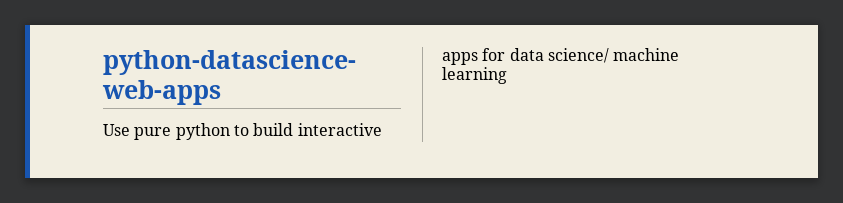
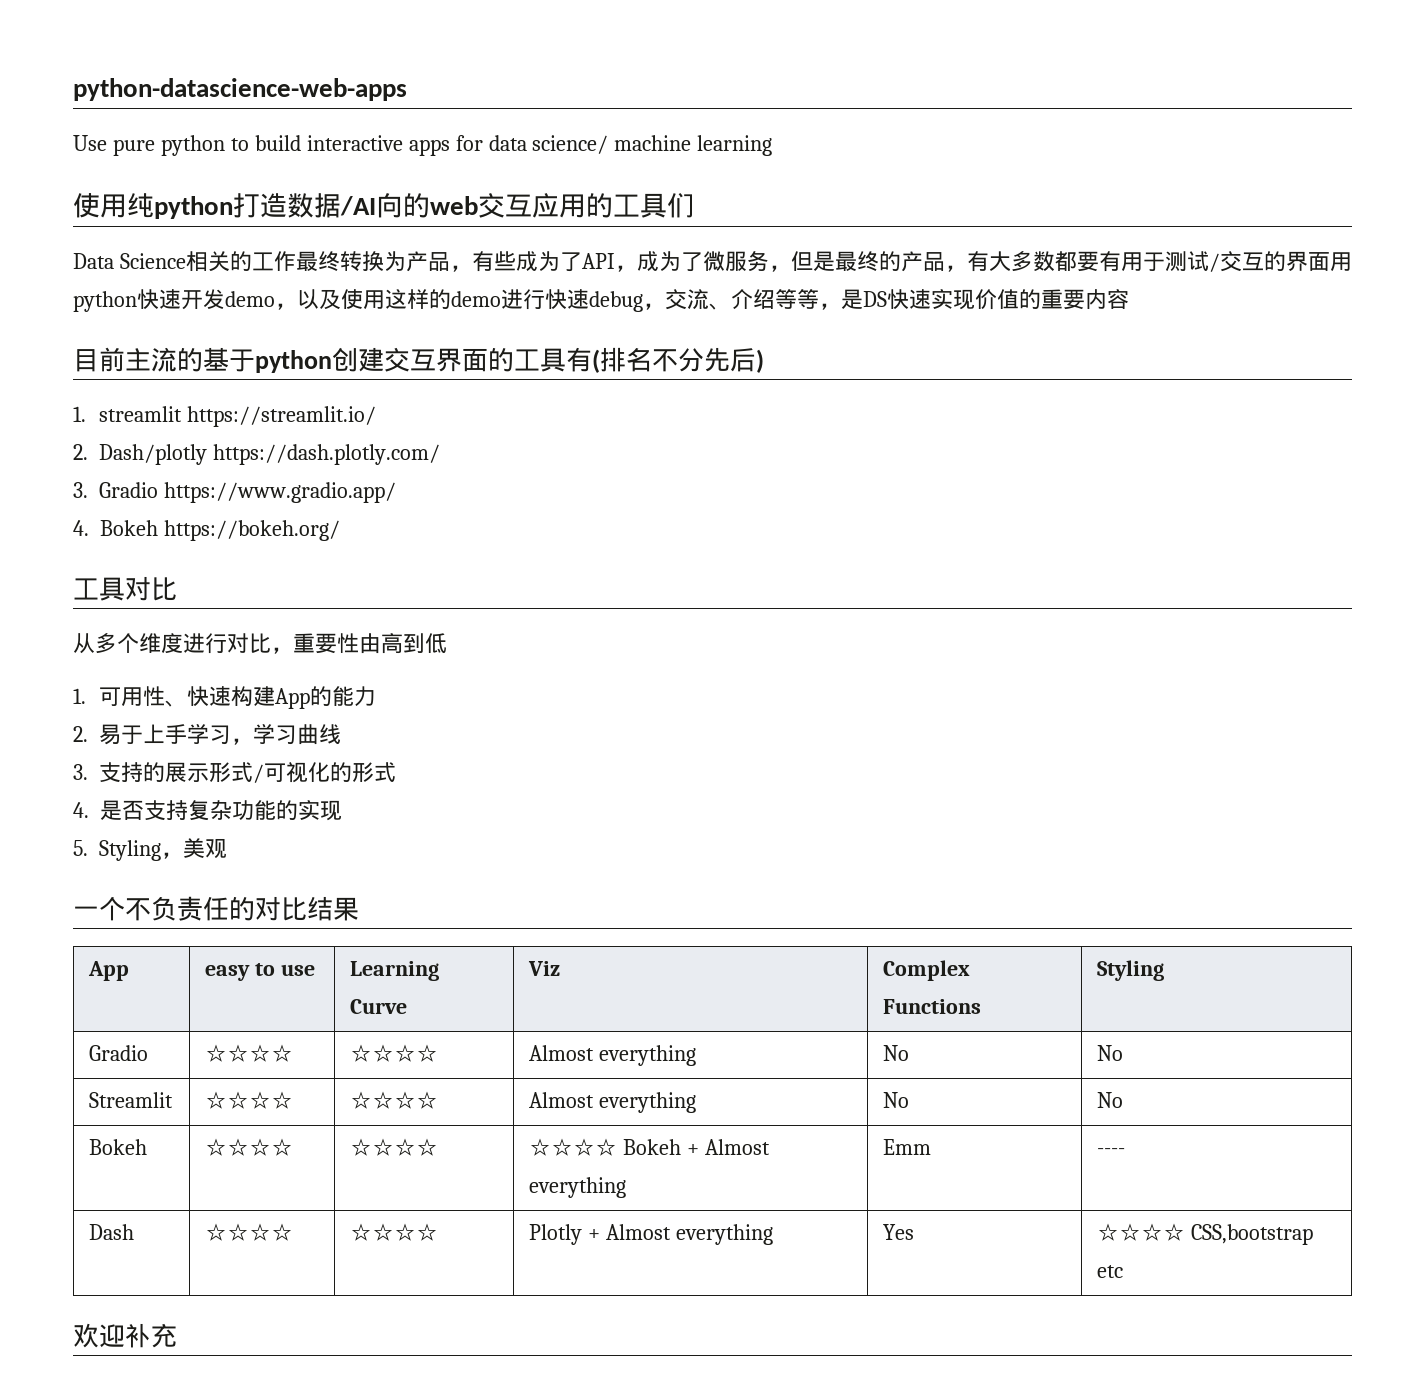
+ 使用纯python打造数据/AI向的web交互应用的工具们
+ Data Science相关的工作最终转换为产品，有些成为了API，成为了微服务，但是最终的产品，有大多数都要有用于测试/交互的界面用python快速开发demo，以及使用这样的demo进行快速debug，交流、介绍等等，是DS快速实现价值的重要内容
+ 目前主流的基于python创建交互界面的工具有(排名不分先后)
+ 1. streamlit https://streamlit.io/
+ 2. Dash/plotly https://dash.plotly.com/
+ 3. Gradio https://www.gradio.app/
+ 4. Bokeh https://bokeh.org/
+ 工具对比
+ 从多个维度进行对比，重要性由高到低
+ 1.可用性、快速构建App的能力
+ 2.易于上手学习，学习曲线
+ 3.支持的展示形式/可视化的形式
+ 4.是否支持复杂功能的实现
+ 5. Styling，美观
+ 一个不负责任的对比结果
+ App | easy to use | Learning Curve | Viz | Complex Functions | Styling
+ Gradio | ☆☆☆☆ | ☆☆☆☆ | Almost everything | No | No
+ Streamlit | ☆☆☆☆ | ☆☆☆☆ | Almost everything | No | No
+ Bokeh | ☆☆☆☆ | ☆☆☆☆ | ☆☆☆☆ Bokeh + Almost everything | Emm | ----
+ Dash | ☆☆☆☆ | ☆☆☆☆ | Plotly + Almost everything | Yes | ☆☆☆☆ CSS,bootstrap etc
+ 欢迎补充

